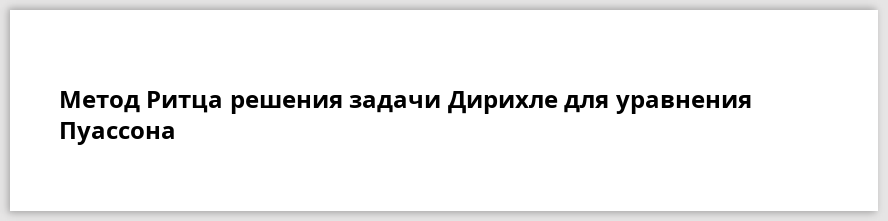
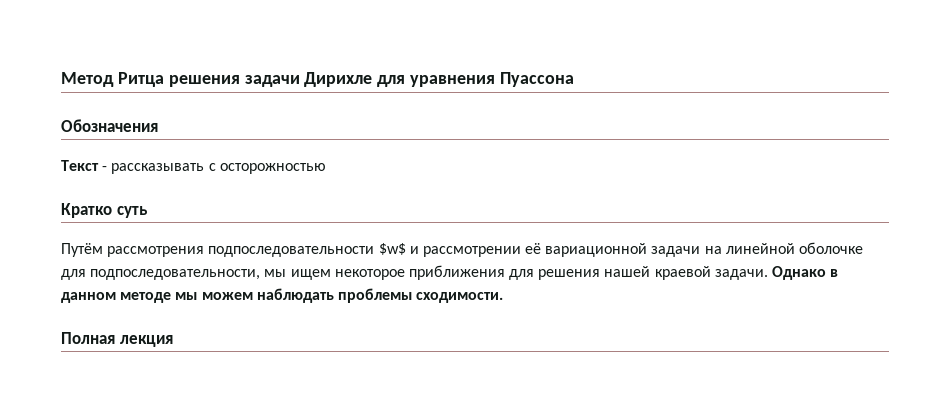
+ Обозначения
+ Текст - рассказывать с осторожностью
+ Кратко суть
+ Путём рассмотрения подпоследовательности $w$ и рассмотрении её вариационной задачи на линейной оболочке для подпоследовательности, мы ищем некоторое приближения для решения нашей краевой задачи. Однако в данном методе мы можем наблюдать проблемы сходимости.
+ Полная лекция

